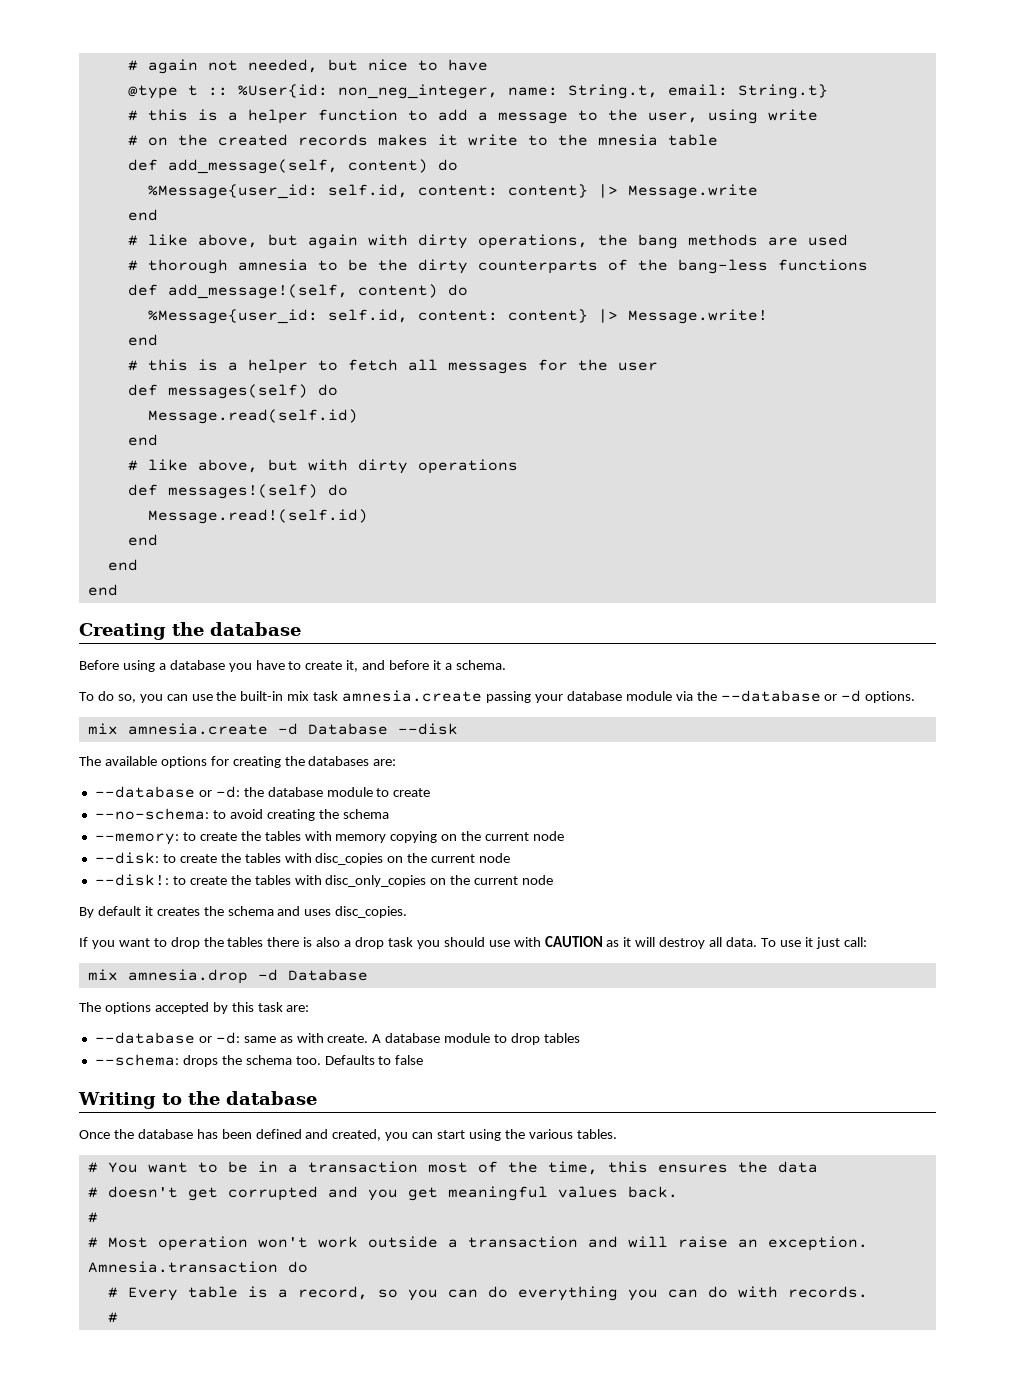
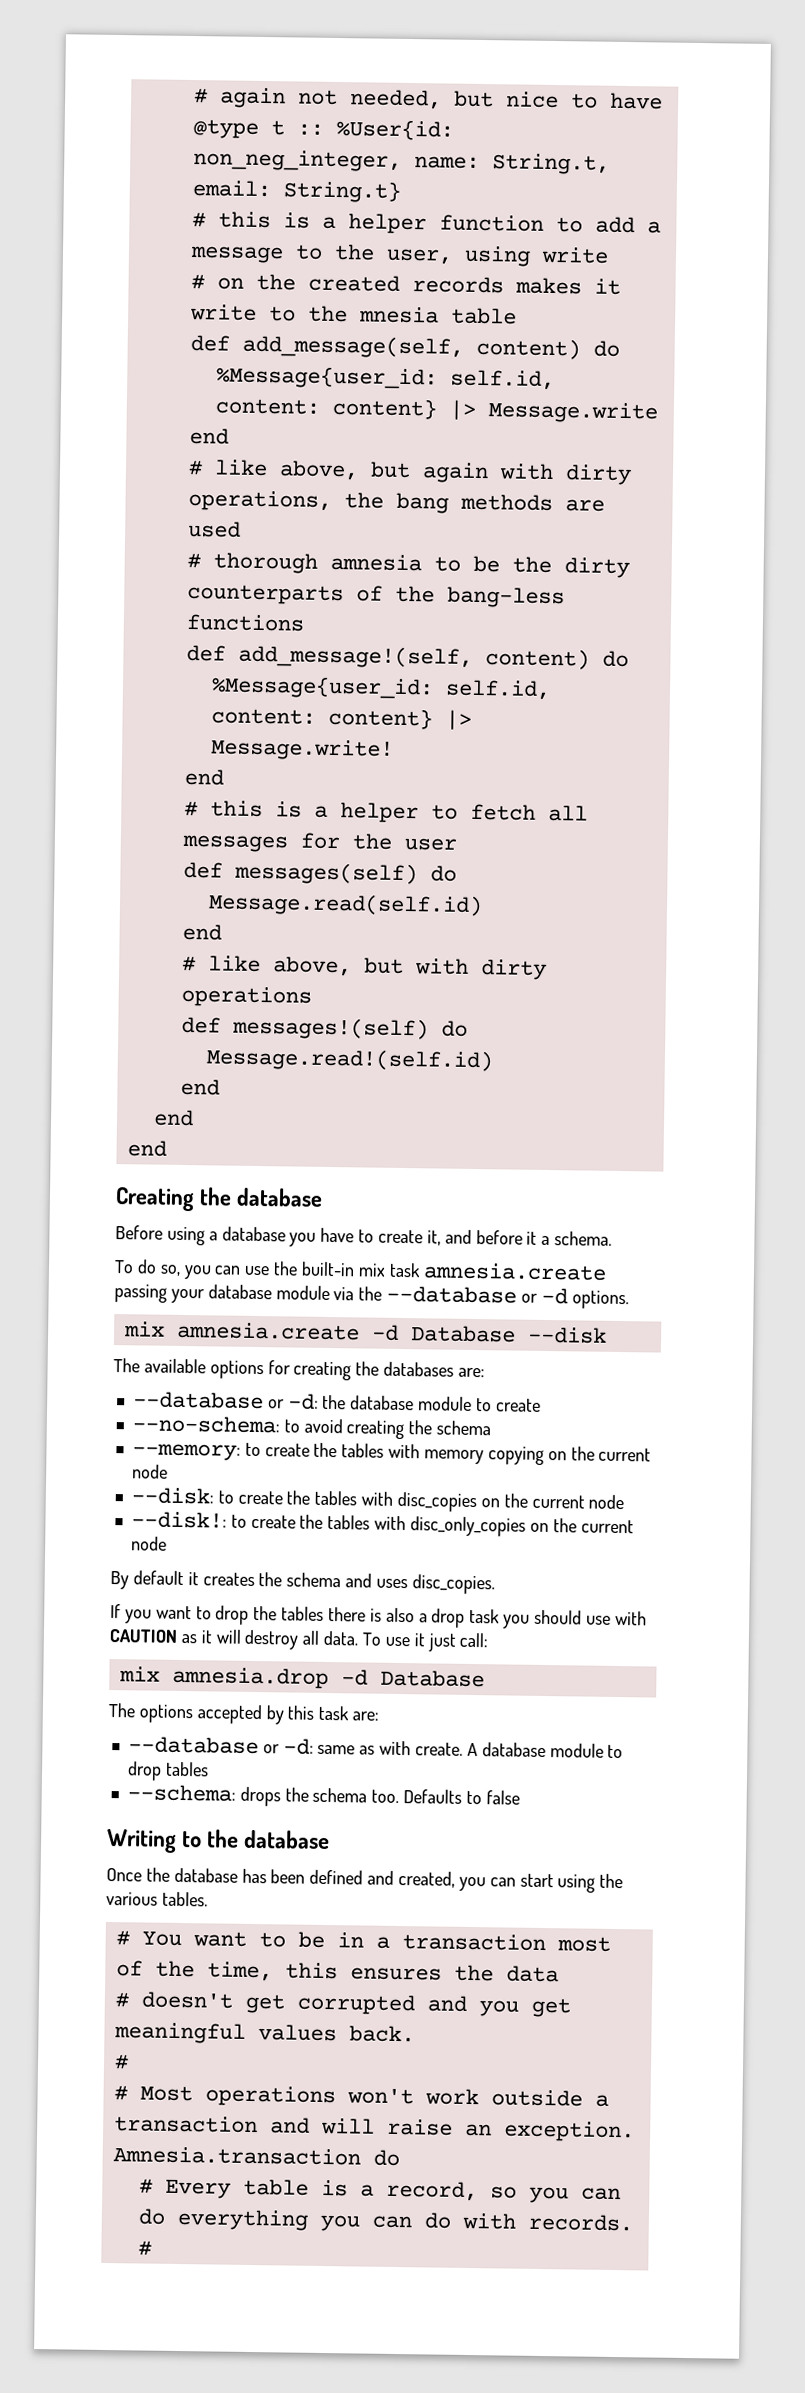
- # Most operation won't work outside a transaction and will raise an exception.
+ # Most operations won't work outside a transaction and will raise an exception.

